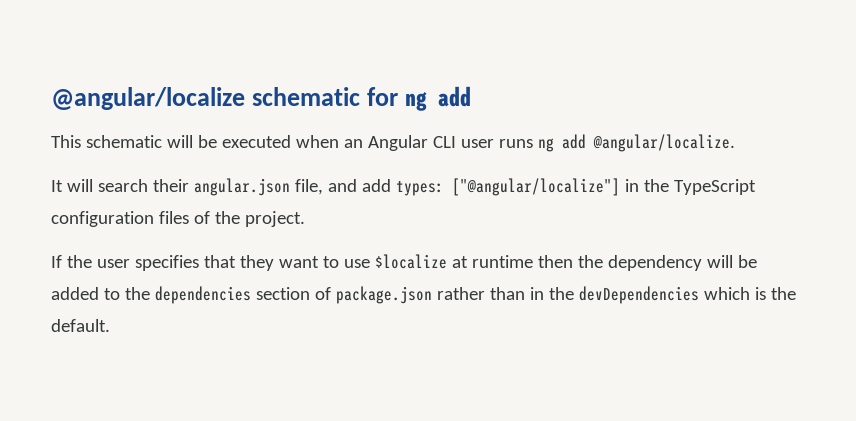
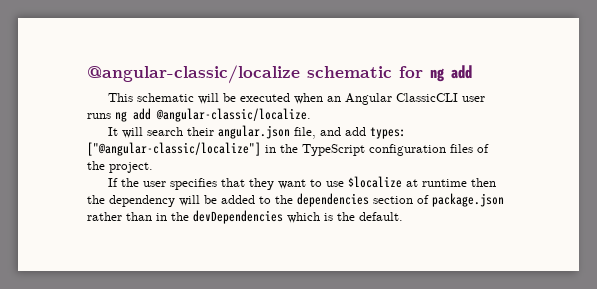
- @angular/localize schematic for ng add
+ @angular-classic/localize schematic for ng add
- This schematic will be executed when an Angular CLI user runs ng add @angular/localize.
+ This schematic will be executed when an Angular ClassicCLI user runs ng add @angular-classic/localize.
- It will search their angular.json file, and add types: ["@angular/localize"] in the TypeScript configuration files of the project.
+ It will search their angular.json file, and add types: ["@angular-classic/localize"] in the TypeScript configuration files of the project.

